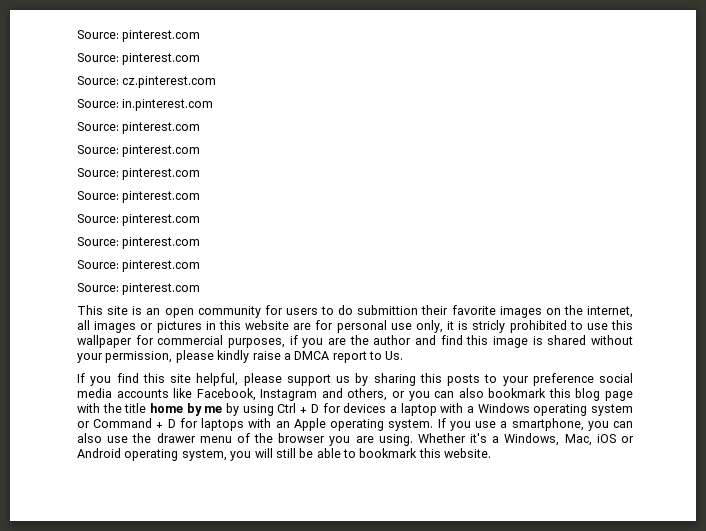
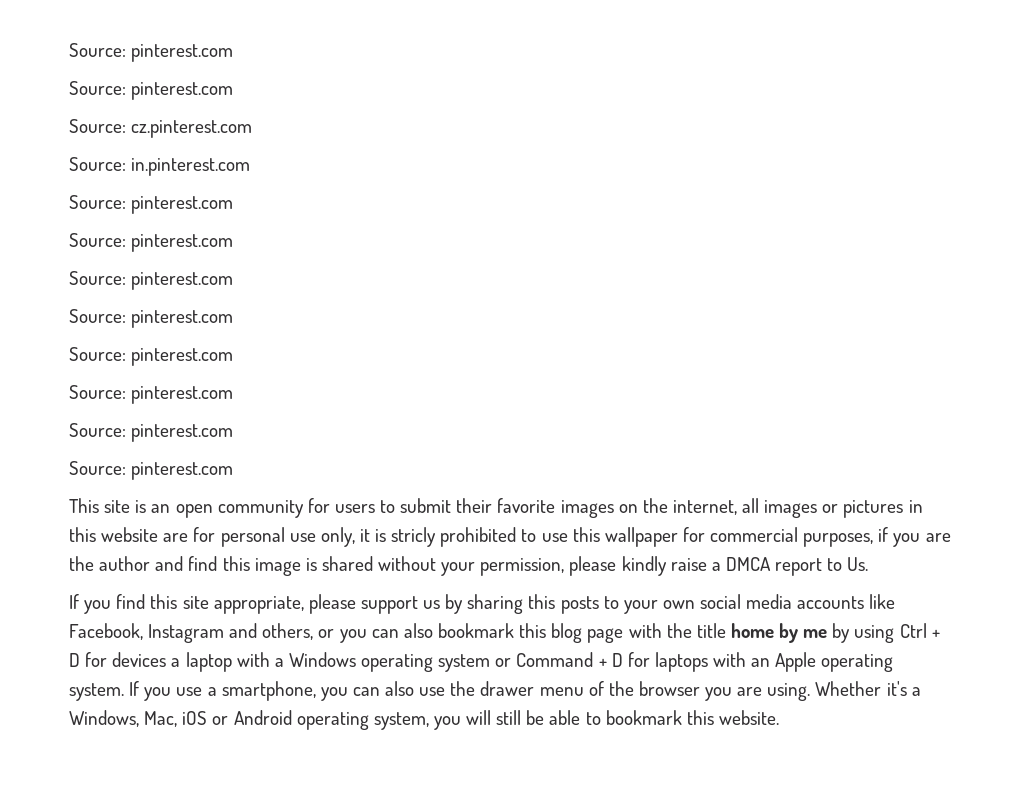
- This site is an open community for users to do submittion their favorite images on the internet, all images or pictures in this website are for personal use only, it is stricly prohibited to use this wallpaper for commercial purposes, if you are the author and find this image is shared without your permission, please kindly raise a DMCA report to Us.
+ This site is an open community for users to submit their favorite images on the internet, all images or pictures in this website are for personal use only, it is stricly prohibited to use this wallpaper for commercial purposes, if you are the author and find this image is shared without your permission, please kindly raise a DMCA report to Us.
- If you find this site helpful, please support us by sharing this posts to your preference social media accounts like Facebook, Instagram and others, or you can also bookmark this blog page with the title home by me by using Ctrl + D for devices a laptop with a Windows operating system or Command + D for laptops with an Apple operating system.
+ If you find this site appropriate, please support us by sharing this posts to your own social media accounts like Facebook, Instagram and others, or you can also bookmark this blog page with the title home by me by using Ctrl + D for devices a laptop with a Windows operating system or Command + D for laptops with an Apple operating system.

